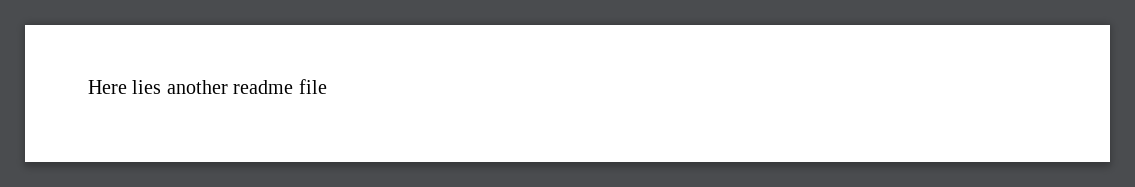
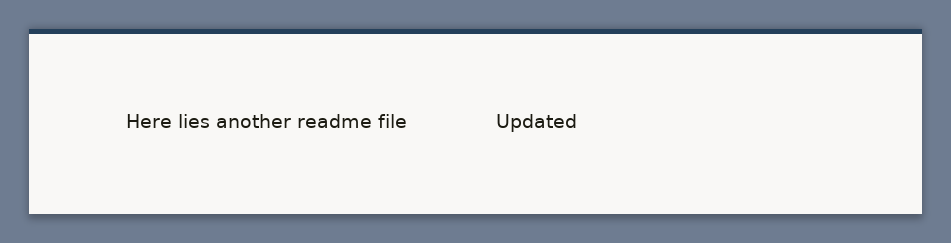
- Here lies another readme file
+ Here lies another readme file Updated

